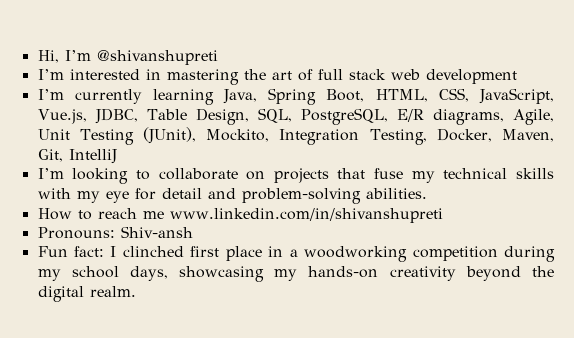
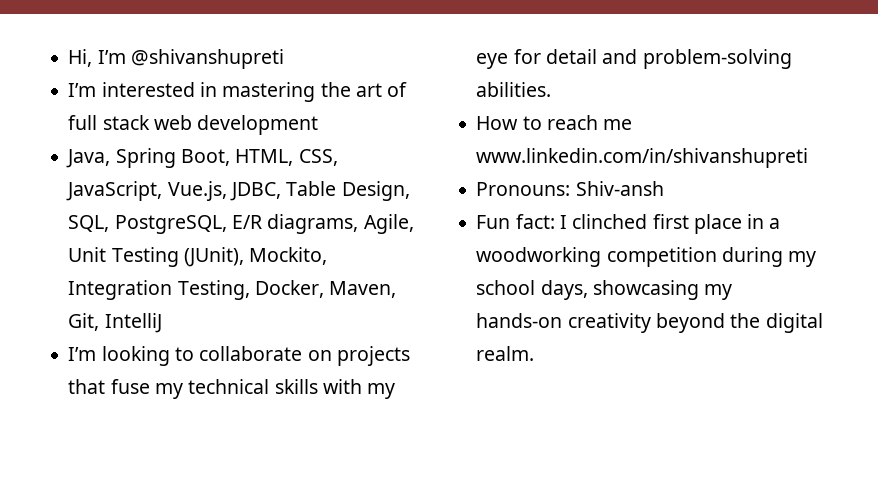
- I’m currently learning Java, Spring Boot, HTML, CSS, JavaScript, Vue.js, JDBC, Table Design, SQL, PostgreSQL, E/R diagrams, Agile, Unit Testing (JUnit), Mockito, Integration Testing, Docker, Maven, Git, IntelliJ
+ Java, Spring Boot, HTML, CSS, JavaScript, Vue.js, JDBC, Table Design, SQL, PostgreSQL, E/R diagrams, Agile, Unit Testing (JUnit), Mockito, Integration Testing, Docker, Maven, Git, IntelliJ

